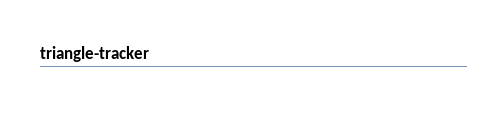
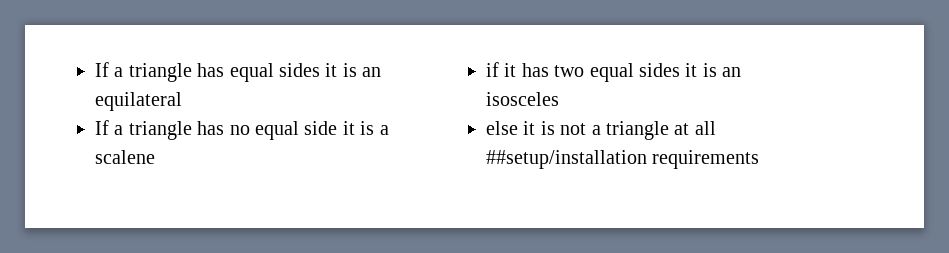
- triangle-tracker
+ If a triangle has equal sides it is an equilateral
+ If a triangle has no equal side it is a scalene
+ if it has two equal sides it is an isosceles
+ else it is not a triangle at all ##setup/installation requirements

